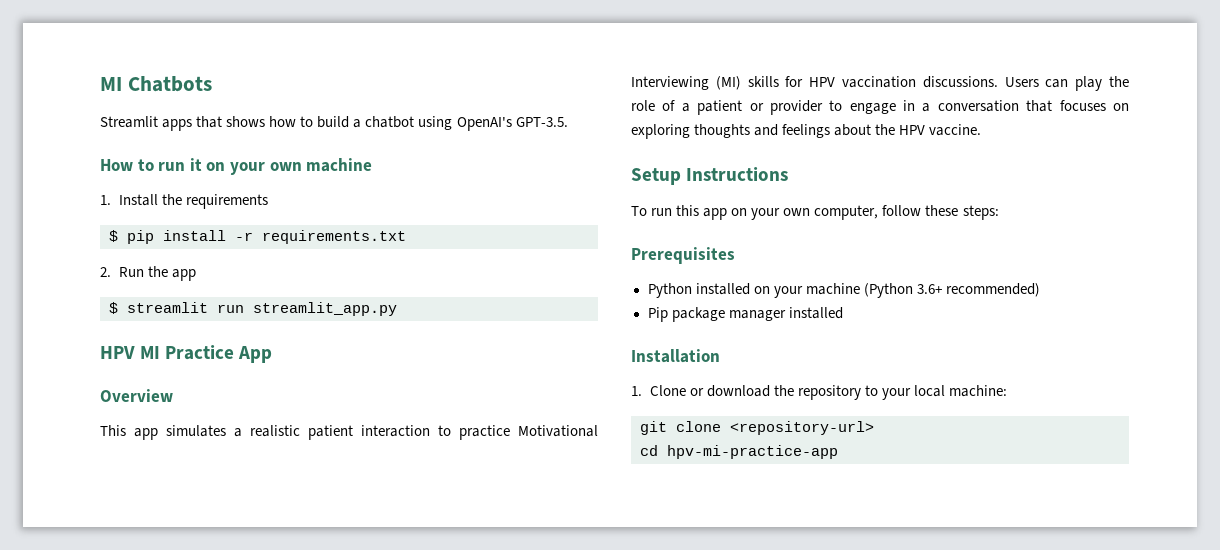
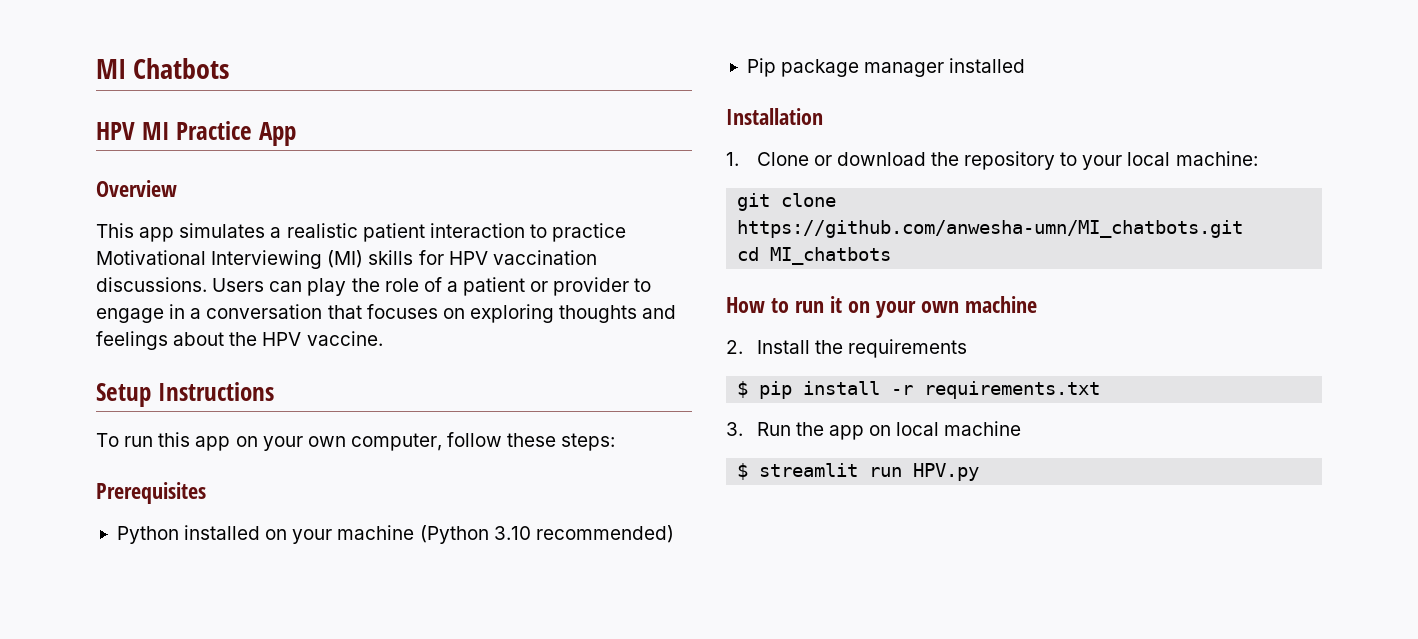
- Streamlit apps that shows how to build a chatbot using OpenAI's GPT-3.5.
- How to run it on your own machine
- 1. Install the requirements
- $ pip install -r requirements.txt
- 2. Run the app
- $ streamlit run streamlit_app.py
- Python installed on your machine (Python 3.6+ recommended)
+ Python installed on your machine (Python 3.10 recommended)
- git clone <repository-url>
+ git clone https://github.com/anwesha-umn/MI_chatbots.git
- cd hpv-mi-practice-app
+ cd MI_chatbots
+ How to run it on your own machine
+ 2. Install the requirements
+ $ pip install -r requirements.txt
+ 3. Run the app on local machine
+ $ streamlit run HPV.py

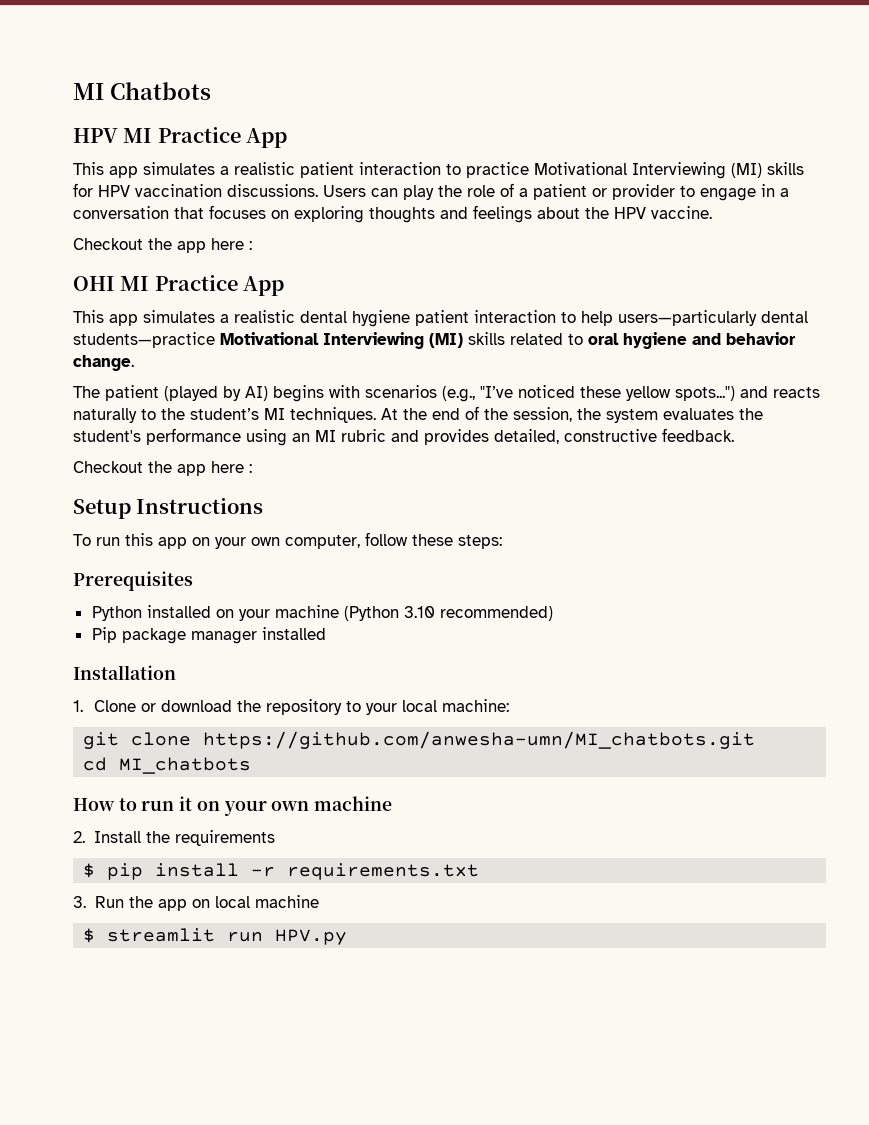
- Overview
  Users can play the role of a patient or provider to engage in a conversation that focuses on exploring thoughts and feelings about the HPV vaccine.
+ Checkout the app here :
+ OHI MI Practice App
+ This app simulates a realistic dental hygiene patient interaction to help users—particularly dental students—practice Motivational Interviewing (MI) skills related to oral hygiene and behavior change.
+ The patient (played by AI) begins with scenarios (e.g., "I’ve noticed these yellow spots...") and reacts naturally to the student’s MI techniques. At the end of the session, the system evaluates the student's performance using an MI rubric and provides detailed, constructive feedback.
+ Checkout the app here :

